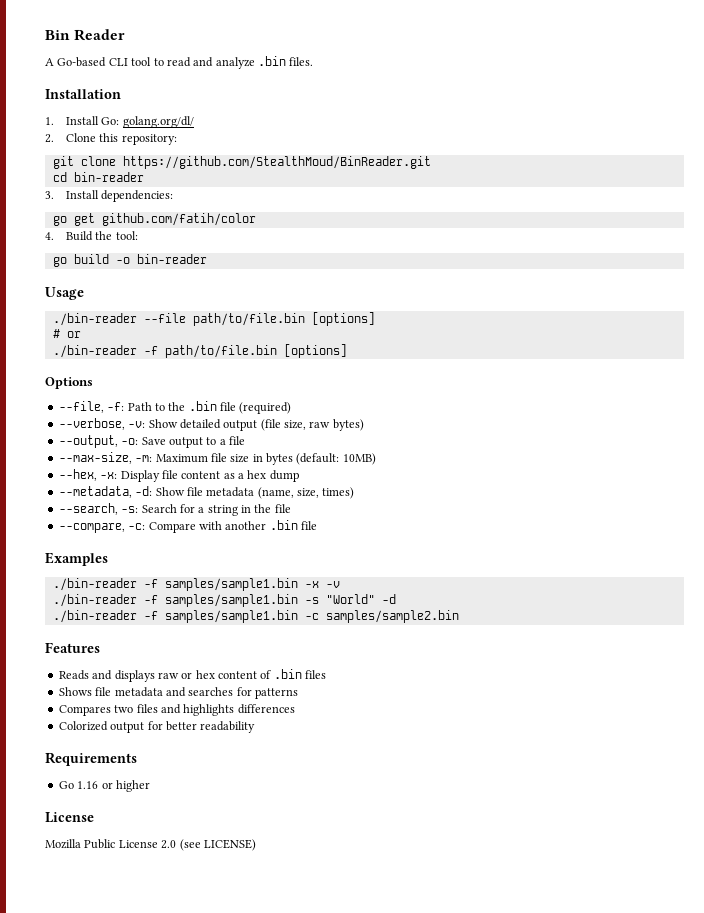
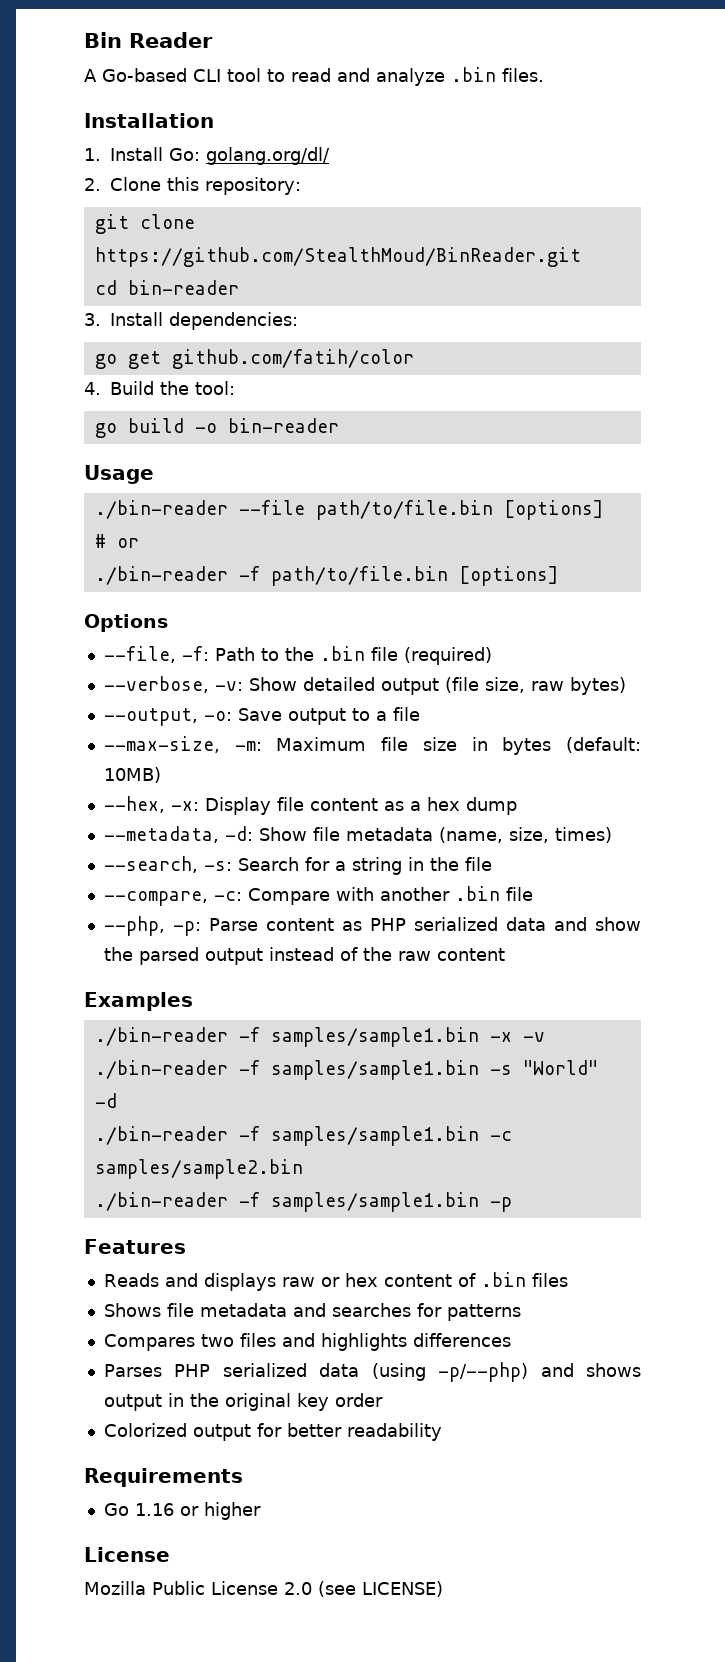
+ --php, -p: Parse content as PHP serialized data and show the parsed output instead of the raw content
+ ./bin-reader -f samples/sample1.bin -p
+ Parses PHP serialized data (using -p/--php) and shows output in the original key order

